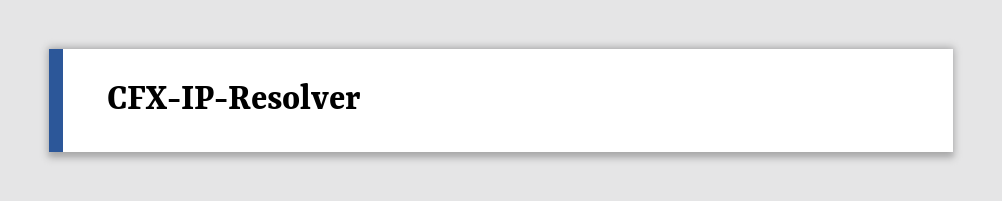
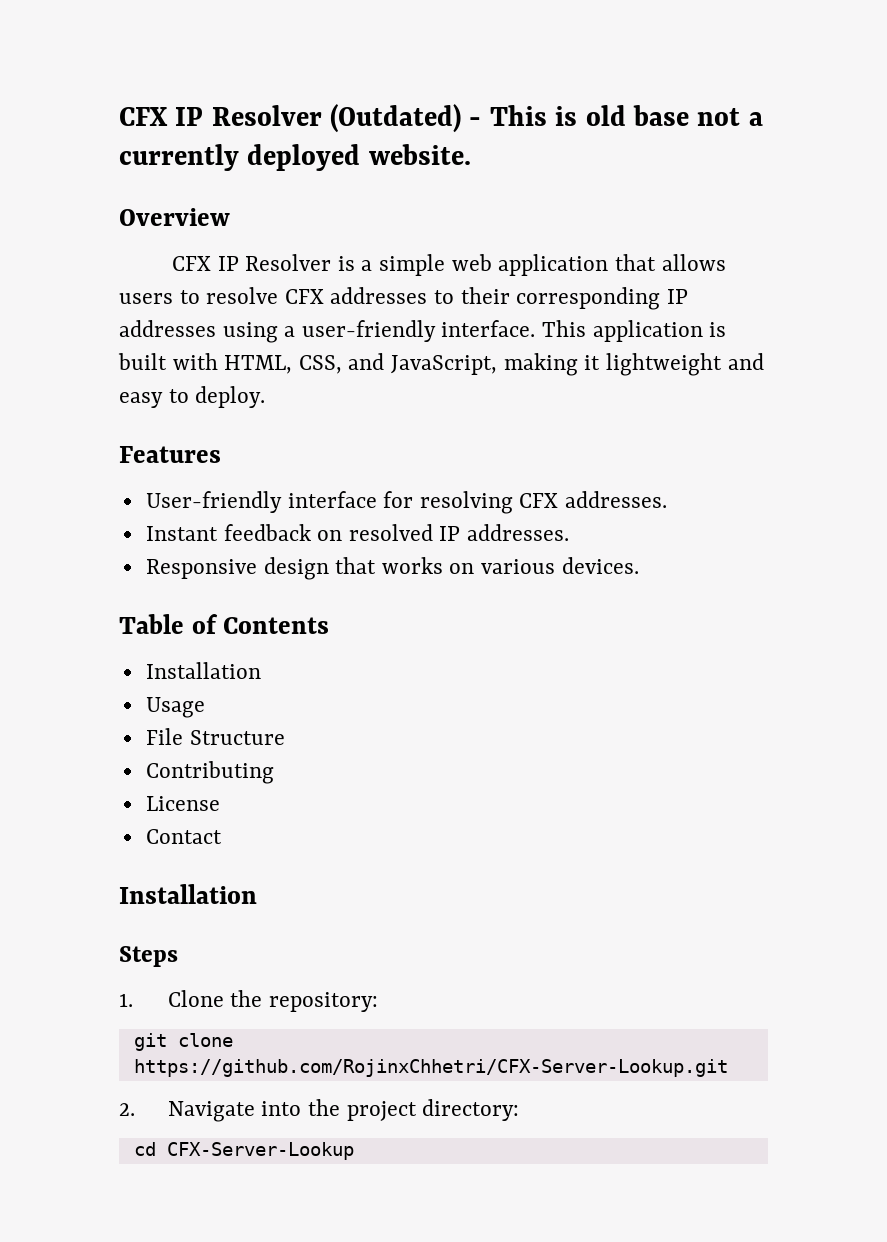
- CFX-IP-Resolver
+ CFX IP Resolver (Outdated) - This is old base not a currently deployed website.
+ Overview
+ CFX IP Resolver is a simple web application that allows users to resolve CFX addresses to their corresponding IP addresses using a user-friendly interface. This application is built with HTML, CSS, and JavaScript, making it lightweight and easy to deploy.
+ Features
+ User-friendly interface for resolving CFX addresses.
+ Instant feedback on resolved IP addresses.
+ Responsive design that works on various devices.
+ Table of Contents
+ Installation
+ Usage
+ File Structure
+ Contributing
+ License
+ Contact
+ Installation
+ Steps
+ 1. Clone the repository:
+ git clone https://github.com/RojinxChhetri/CFX-Server-Lookup.git
+ 2. Navigate into the project directory:
+ cd CFX-Server-Lookup

